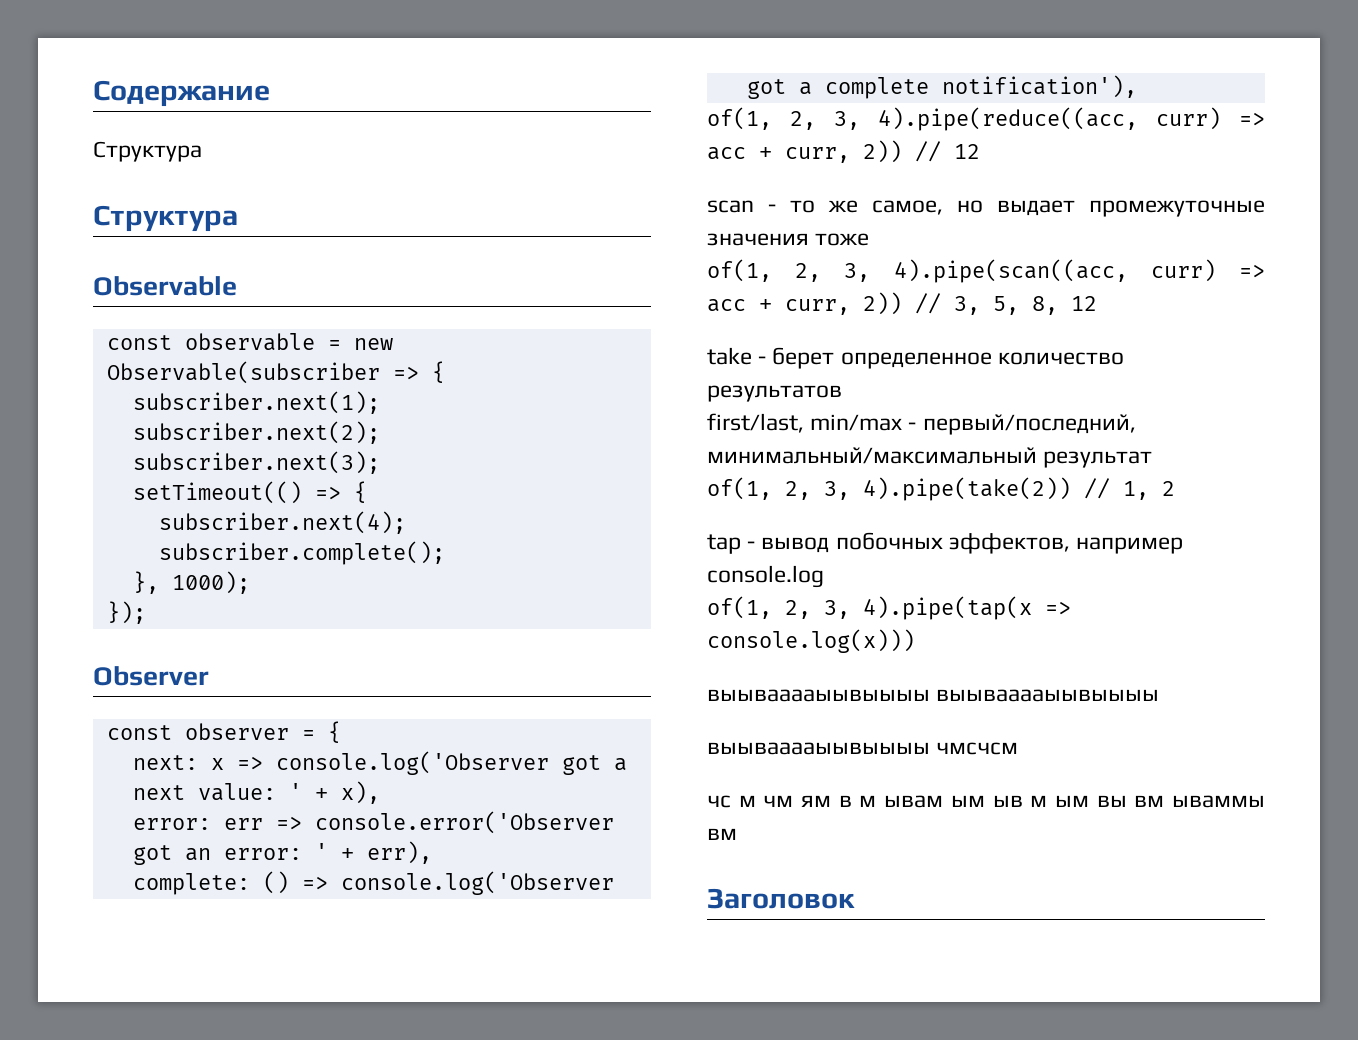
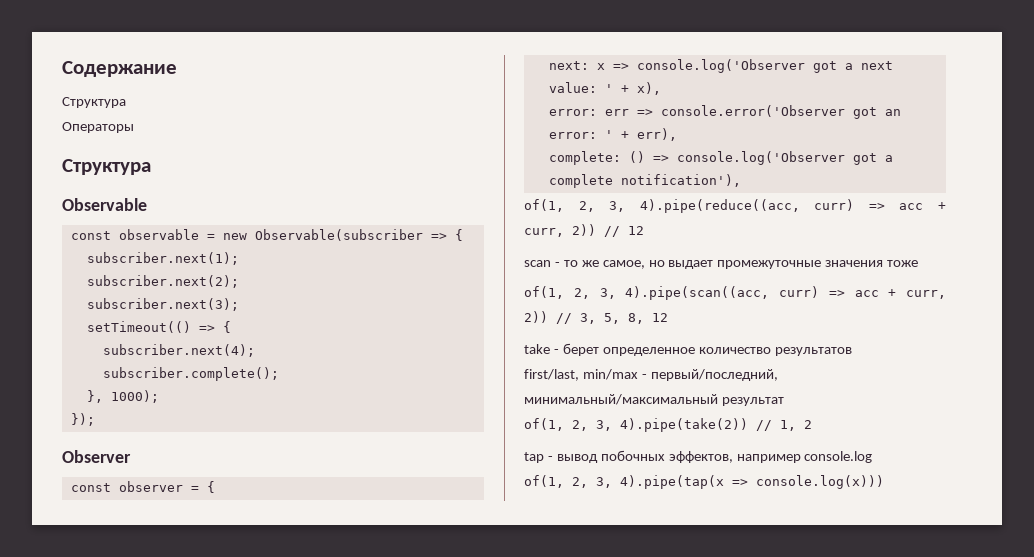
+ Операторы
- выывааааыывыыыы выывааааыывыыыы
- выывааааыывыыыы чмсчсм
- чс м чм ям в м ывам ым ыв м ым вы вм ываммы вм
- Заголовок

